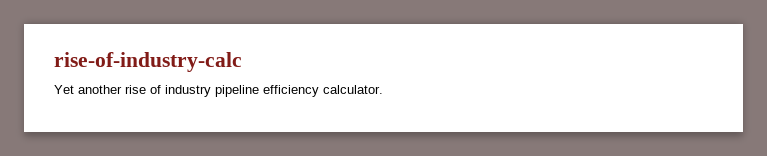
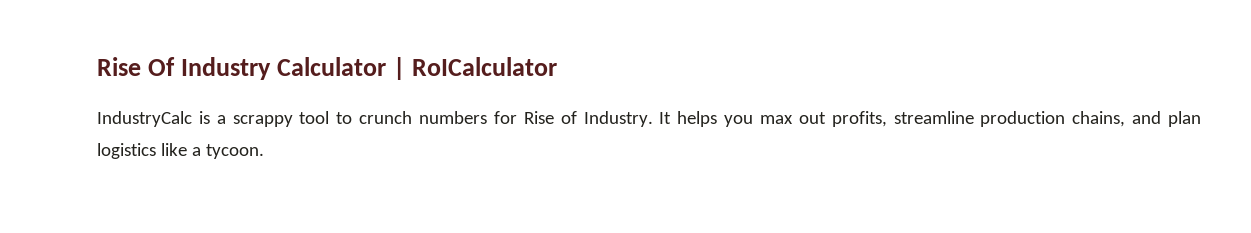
- rise-of-industry-calc
- Yet another rise of industry pipeline efficiency calculator.
+ Rise Of Industry Calculator | RoICalculator
+ IndustryCalc is a scrappy tool to crunch numbers for Rise of Industry. It helps you max out profits, streamline production chains, and plan logistics like a tycoon.

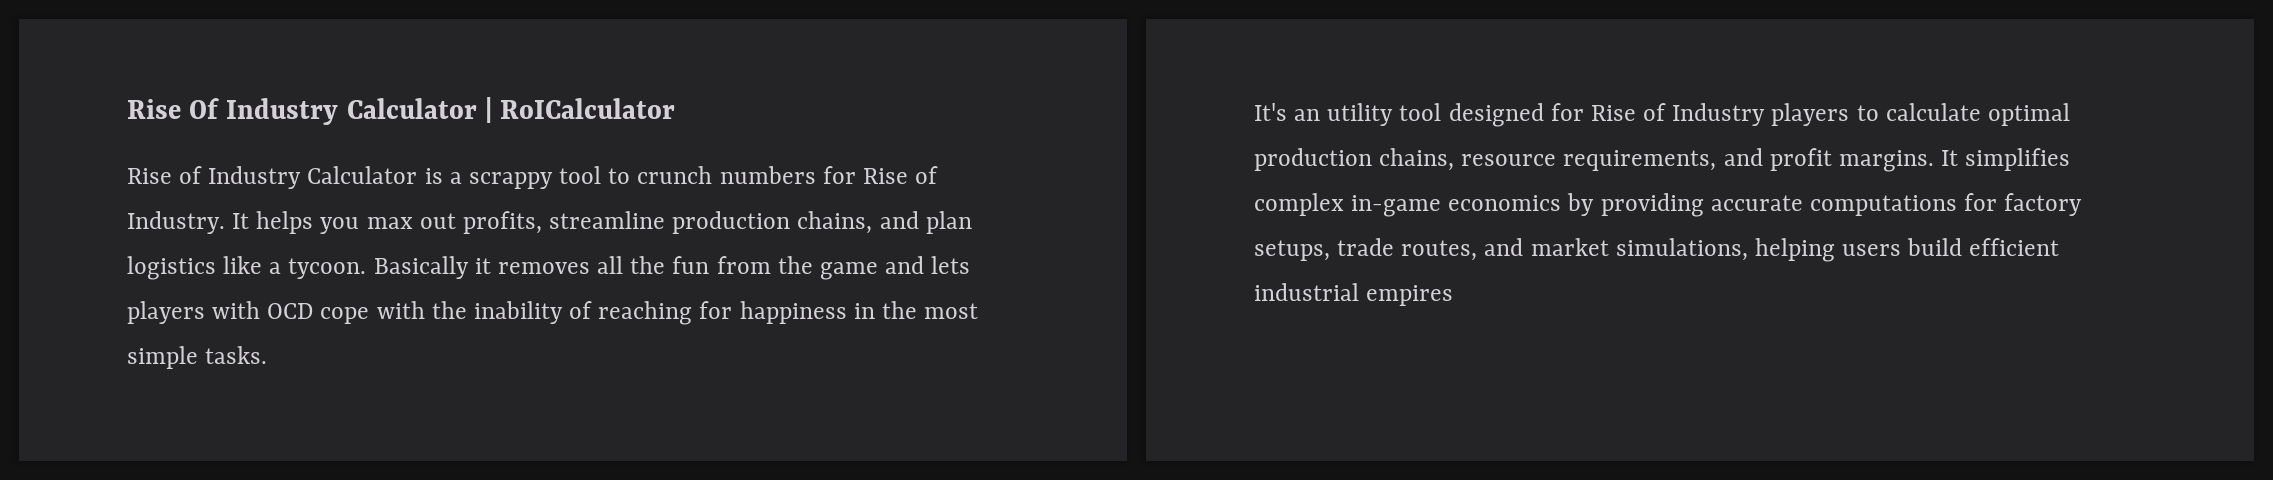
- IndustryCalc is a scrappy tool to crunch numbers for Rise of Industry.
+ Rise of Industry Calculator is a scrappy tool to crunch numbers for Rise of Industry.
+ Basically it removes all the fun from the game and lets players with OCD cope with the inability of reaching for happiness in the most simple tasks.
+ It's an utility tool designed for Rise of Industry players to calculate optimal production chains, resource requirements, and profit margins. It simplifies complex in-game economics by providing accurate computations for factory setups, trade routes, and market simulations, helping users build efficient industrial empires

